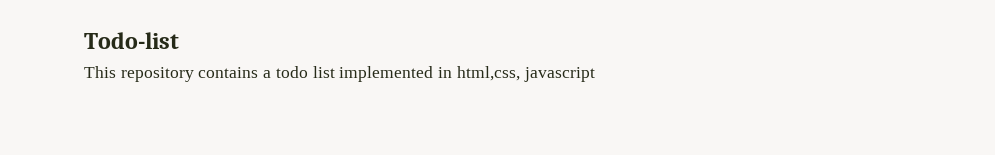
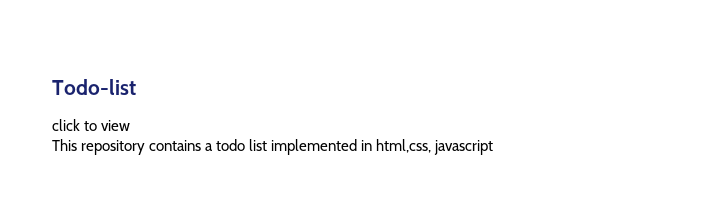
+ click to view

